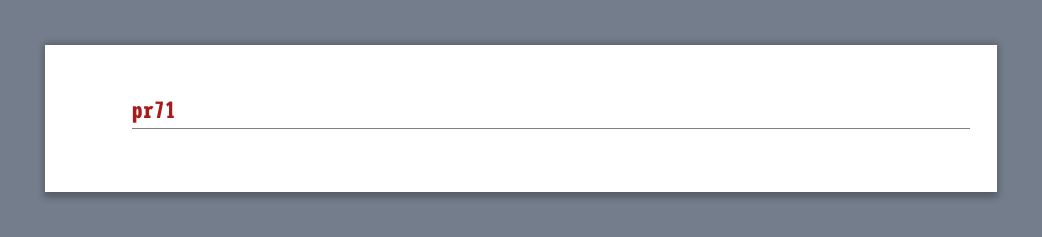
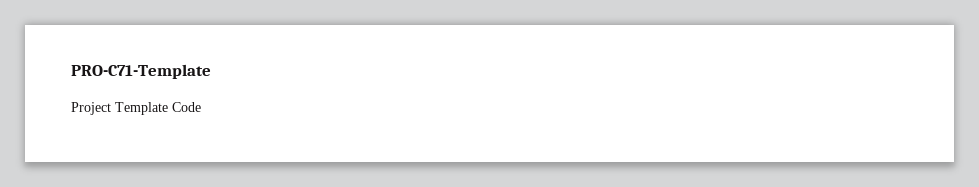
- pr71
+ PRO-C71-Template
+ Project Template Code

